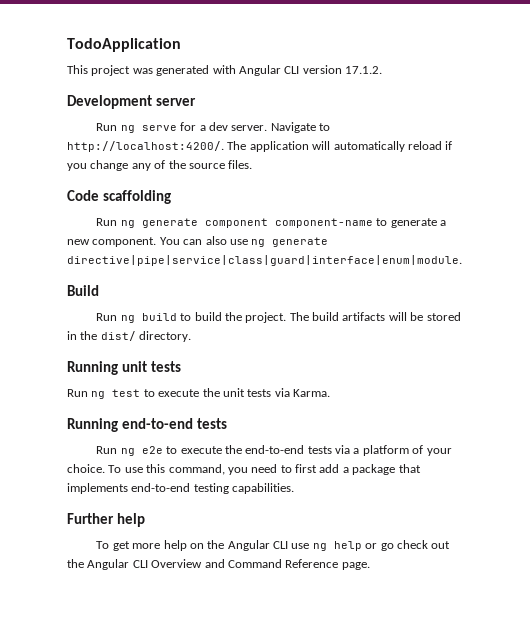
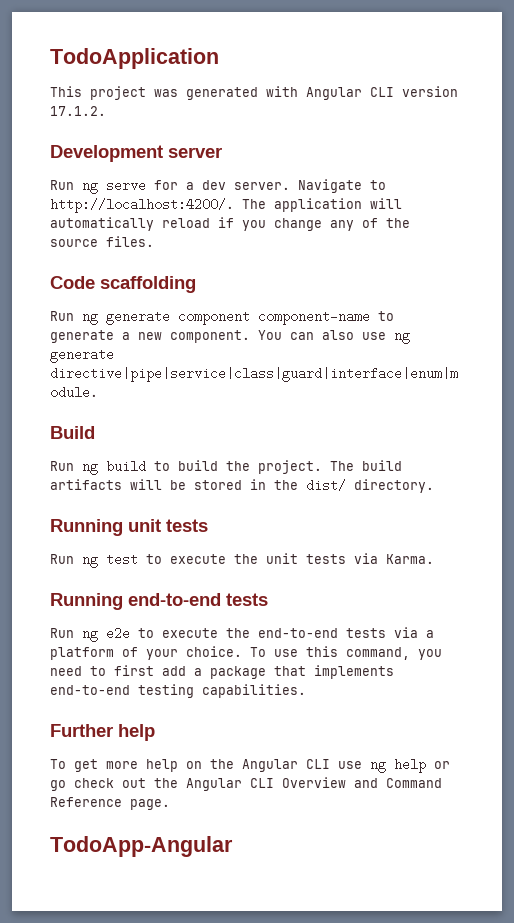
+ TodoApp-Angular

